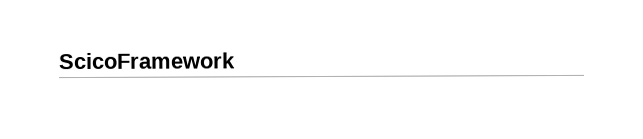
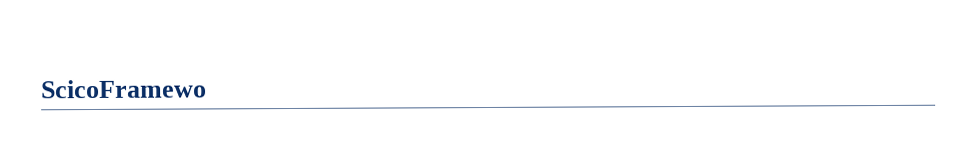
- ScicoFramework
+ ScicoFramewo

